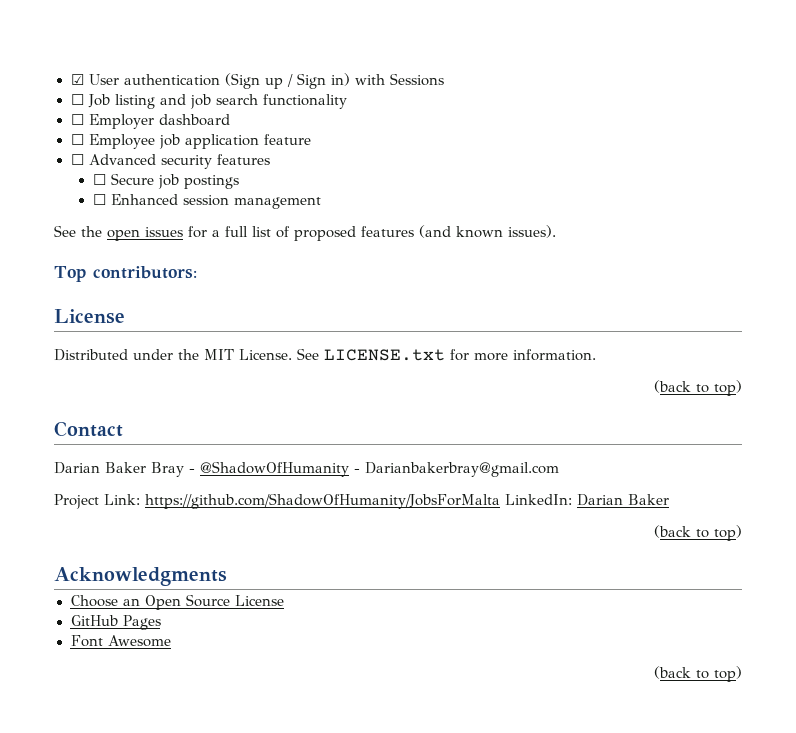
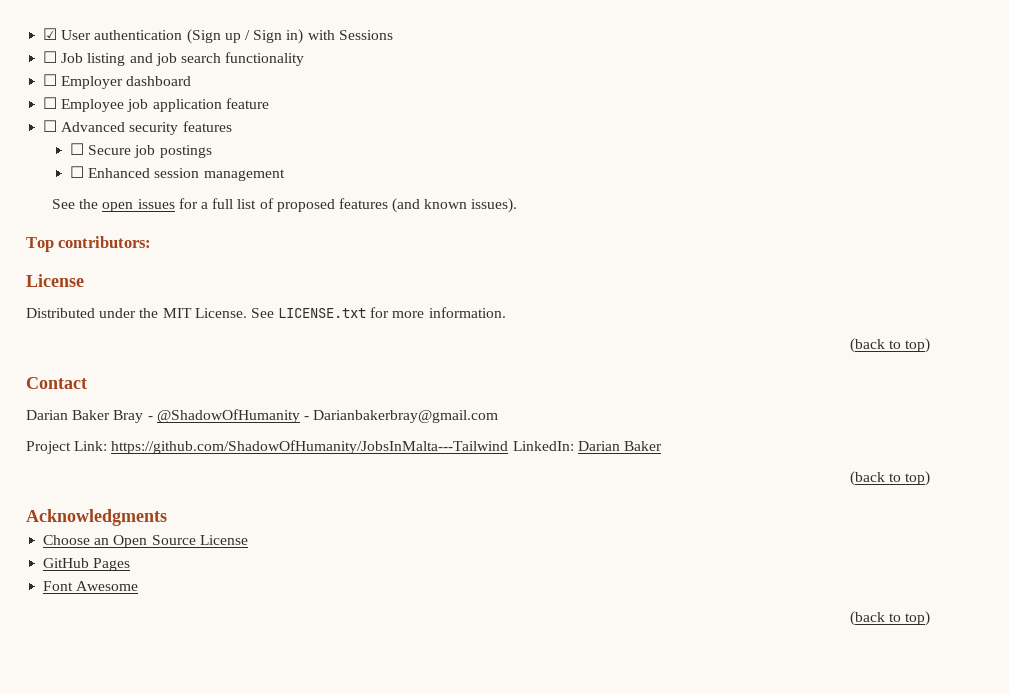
- Project Link: https://github.com/ShadowOfHumanity/JobsForMalta LinkedIn: Darian Baker
+ Project Link: https://github.com/ShadowOfHumanity/JobsInMalta---Tailwind LinkedIn: Darian Baker

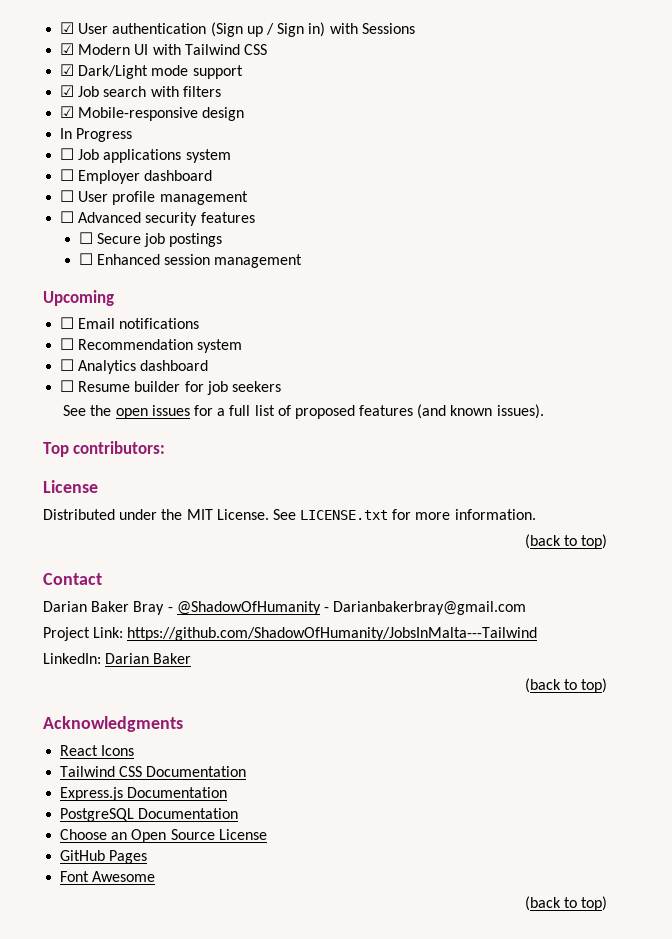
- ☐ Job listing and job search functionality
+ ☑ Modern UI with Tailwind CSS
+ ☑ Dark/Light mode support
+ ☑ Job search with filters
+ ☑ Mobile-responsive design
+ In Progress
+ ☐ Job applications system
- ☐ Employee job application feature
+ ☐ User profile management
+ Upcoming
+ ☐ Email notifications
+ ☐ Recommendation system
+ ☐ Analytics dashboard
+ ☐ Resume builder for job seekers
- Project Link: https://github.com/ShadowOfHumanity/JobsInMalta---Tailwind LinkedIn: Darian Baker
+ Project Link: https://github.com/ShadowOfHumanity/JobsInMalta---Tailwind
+ LinkedIn: Darian Baker
+ React Icons
+ Tailwind CSS Documentation
+ Express.js Documentation
+ PostgreSQL Documentation

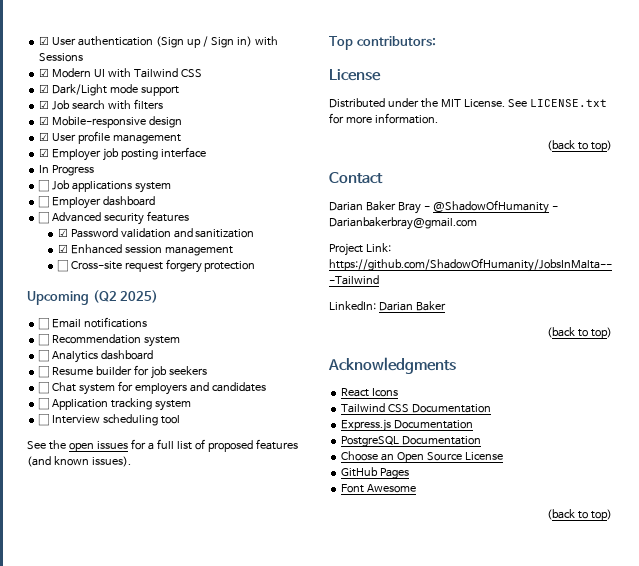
+ ☑ User profile management
+ ☑ Employer job posting interface
- ☐ User profile management
- ☐ Secure job postings
- ☐ Enhanced session management
+ ☑ Password validation and sanitization
+ ☑ Enhanced session management
+ ☐ Cross-site request forgery protection
- Upcoming
+ Upcoming (Q2 2025)
+ ☐ Chat system for employers and candidates
+ ☐ Application tracking system
+ ☐ Interview scheduling tool

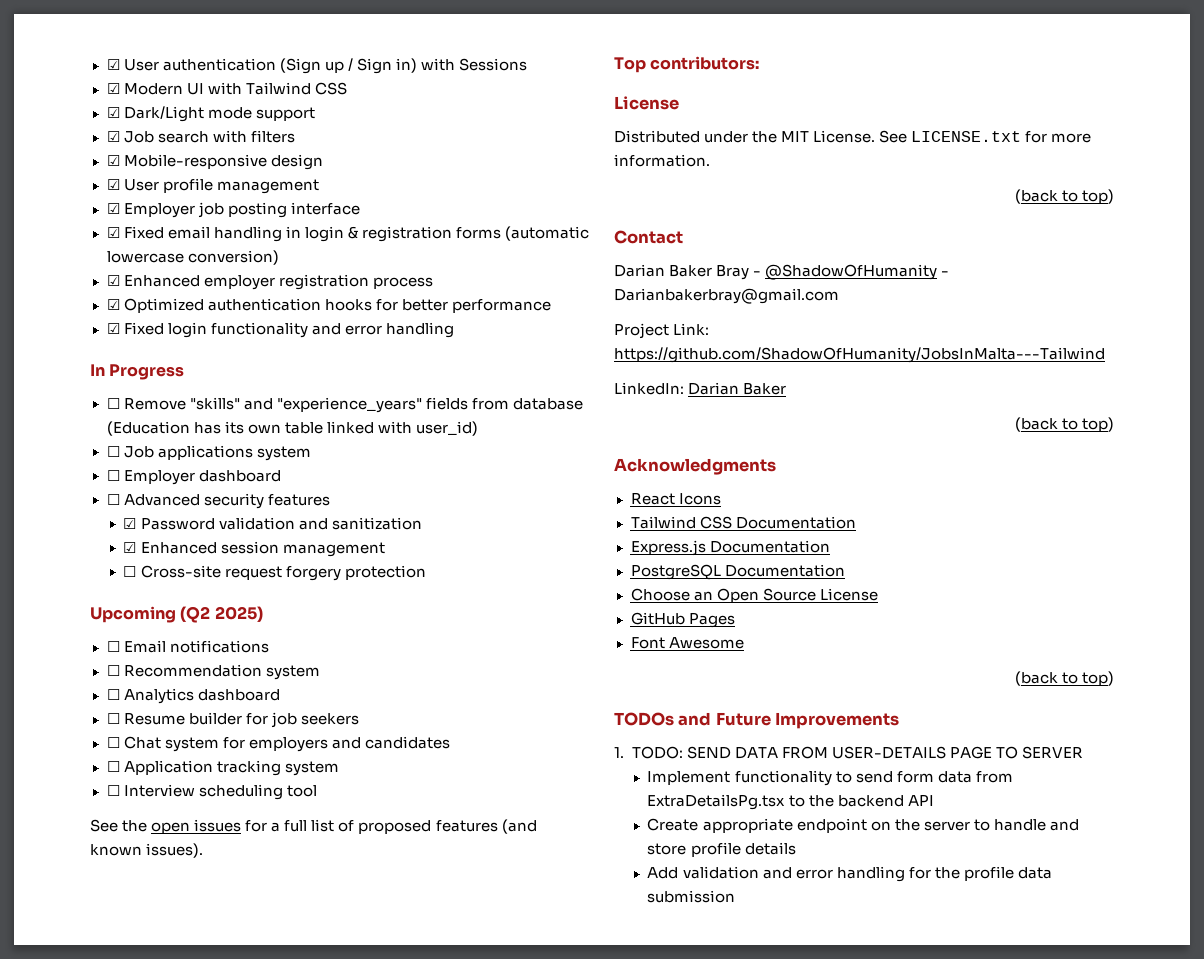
+ ☑ Fixed email handling in login & registration forms (automatic lowercase conversion)
+ ☑ Enhanced employer registration process
+ ☑ Optimized authentication hooks for better performance
+ ☑ Fixed login functionality and error handling
  In Progress
+ ☐ Remove "skills" and "experience_years" fields from database (Education has its own table linked with user_id)
+ TODOs and Future Improvements
+ 1. TODO: SEND DATA FROM USER-DETAILS PAGE TO SERVER
+ Implement functionality to send form data from ExtraDetailsPg.tsx to the backend API
+ Create appropriate endpoint on the server to handle and store profile details
+ Add validation and error handling for the profile data submission

